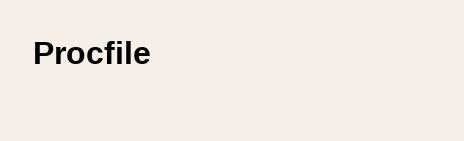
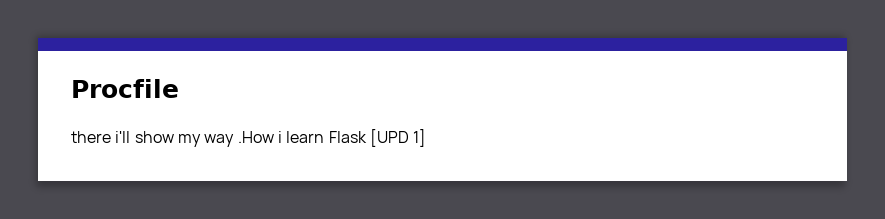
+ there i'll show my way .How i learn Flask [UPD 1]

